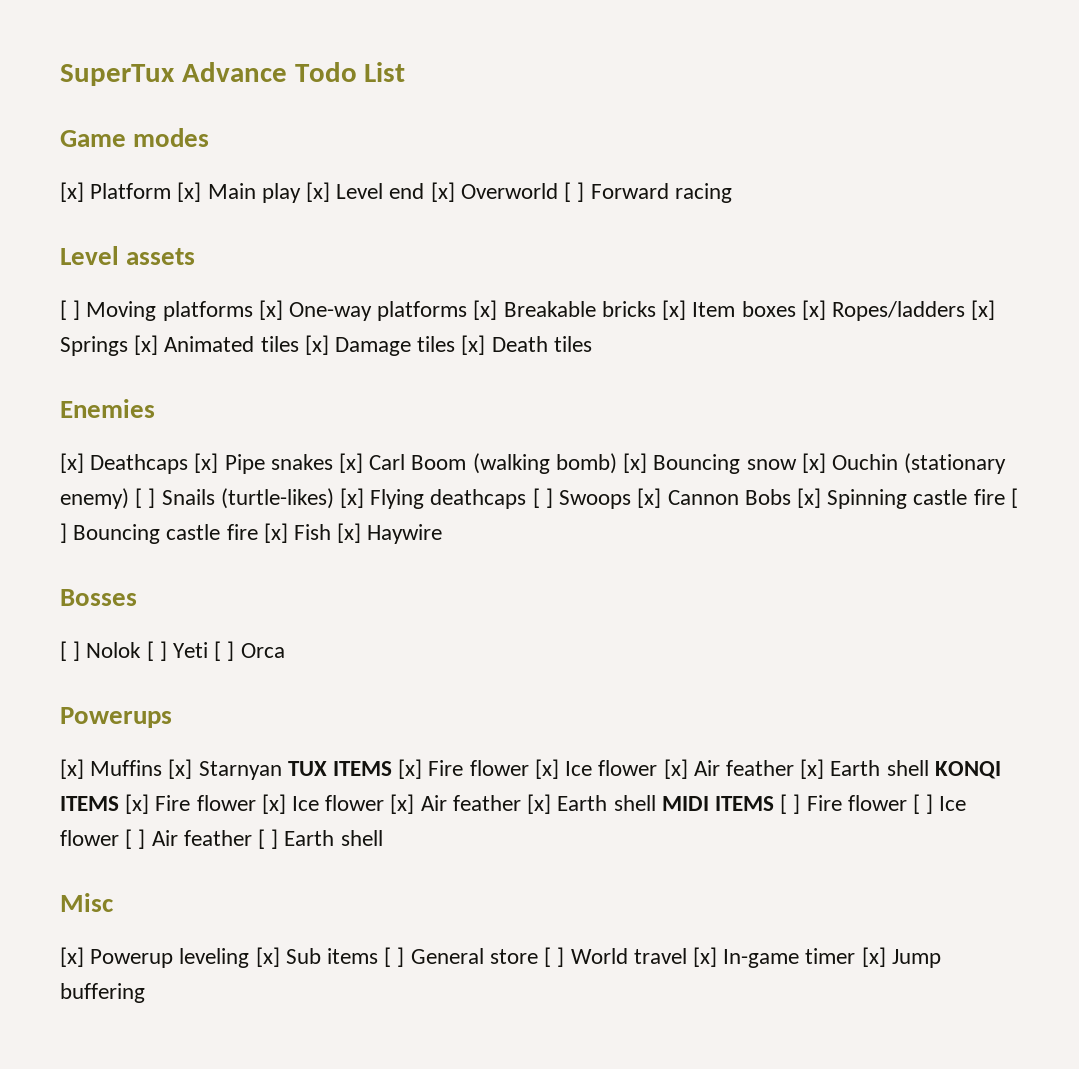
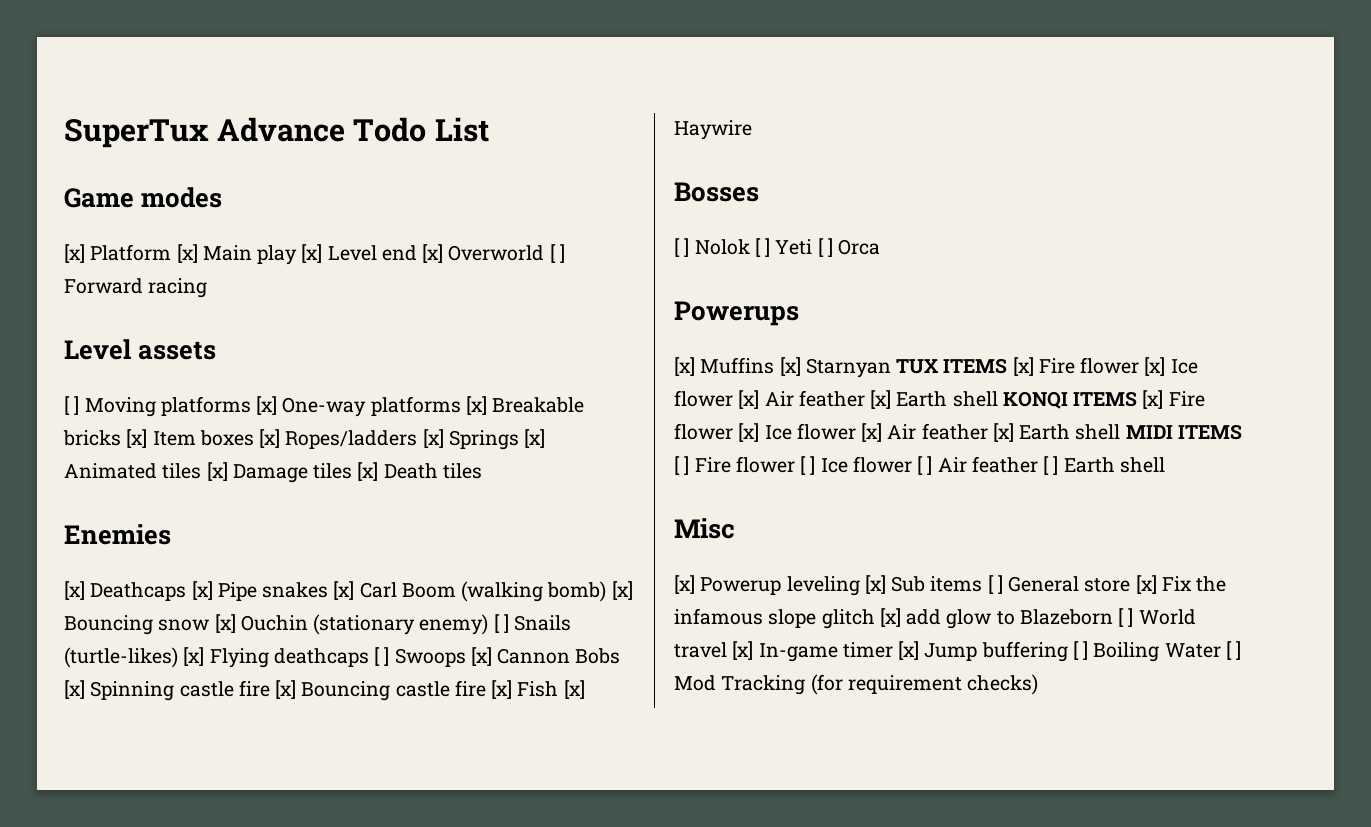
- [x] Deathcaps [x] Pipe snakes [x] Carl Boom (walking bomb) [x] Bouncing snow [x] Ouchin (stationary enemy) [ ] Snails (turtle-likes) [x] Flying deathcaps [ ] Swoops [x] Cannon Bobs [x] Spinning castle fire [ ] Bouncing castle fire [x] Fish [x] Haywire
+ [x] Deathcaps [x] Pipe snakes [x] Carl Boom (walking bomb) [x] Bouncing snow [x] Ouchin (stationary enemy) [ ] Snails (turtle-likes) [x] Flying deathcaps [ ] Swoops [x] Cannon Bobs [x] Spinning castle fire [x] Bouncing castle fire [x] Fish [x] Haywire
- [x] Powerup leveling [x] Sub items [ ] General store [ ] World travel [x] In-game timer [x] Jump buffering
+ [x] Powerup leveling [x] Sub items [ ] General store [x] Fix the infamous slope glitch [x] add glow to Blazeborn [ ] World travel [x] In-game timer [x] Jump buffering [ ] Boiling Water [ ] Mod Tracking (for requirement checks)

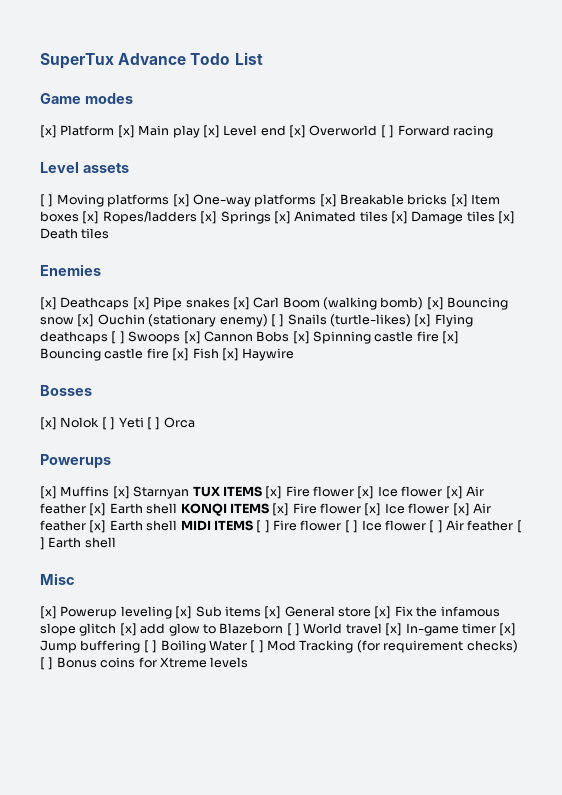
- [ ] Nolok [ ] Yeti [ ] Orca
+ [x] Nolok [ ] Yeti [ ] Orca
- [x] Powerup leveling [x] Sub items [ ] General store [x] Fix the infamous slope glitch [x] add glow to Blazeborn [ ] World travel [x] In-game timer [x] Jump buffering [ ] Boiling Water [ ] Mod Tracking (for requirement checks)
+ [x] Powerup leveling [x] Sub items [x] General store [x] Fix the infamous slope glitch [x] add glow to Blazeborn [ ] World travel [x] In-game timer [x] Jump buffering [ ] Boiling Water [ ] Mod Tracking (for requirement checks) [ ] Bonus coins for Xtreme levels

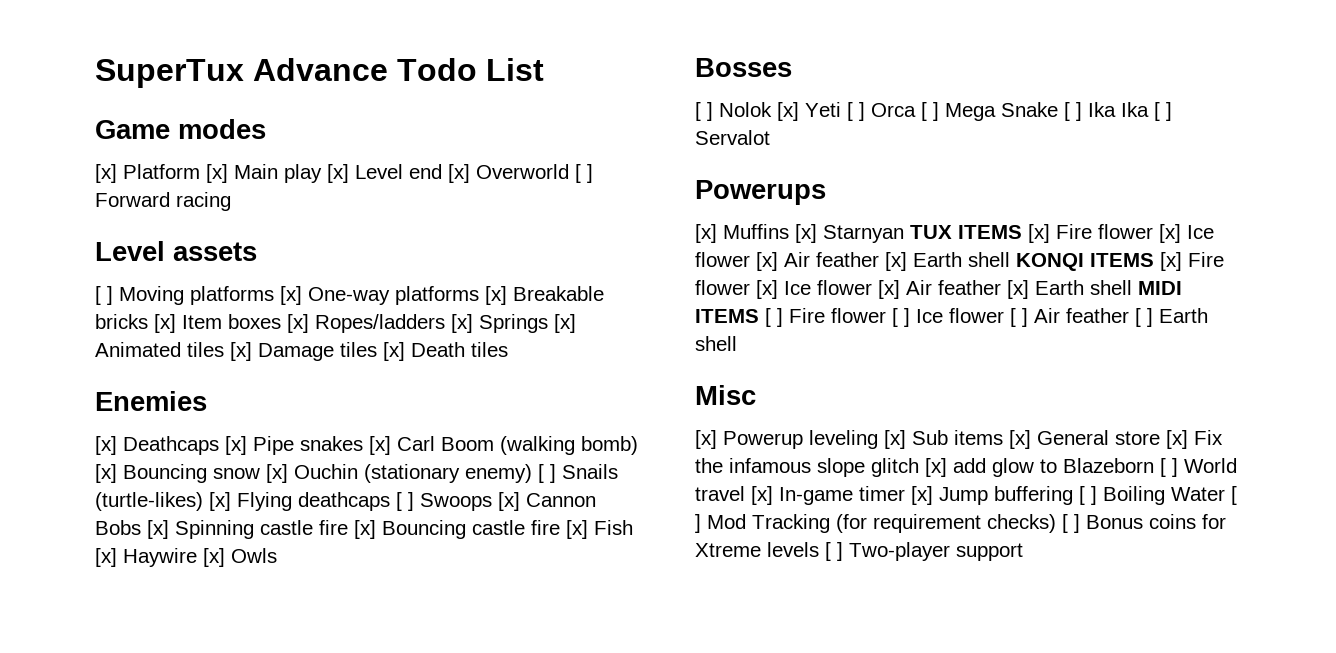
- [x] Deathcaps [x] Pipe snakes [x] Carl Boom (walking bomb) [x] Bouncing snow [x] Ouchin (stationary enemy) [ ] Snails (turtle-likes) [x] Flying deathcaps [ ] Swoops [x] Cannon Bobs [x] Spinning castle fire [x] Bouncing castle fire [x] Fish [x] Haywire
+ [x] Deathcaps [x] Pipe snakes [x] Carl Boom (walking bomb) [x] Bouncing snow [x] Ouchin (stationary enemy) [ ] Snails (turtle-likes) [x] Flying deathcaps [ ] Swoops [x] Cannon Bobs [x] Spinning castle fire [x] Bouncing castle fire [x] Fish [x] Haywire [x] Owls
- [x] Nolok [ ] Yeti [ ] Orca
+ [ ] Nolok [x] Yeti [ ] Orca [ ] Mega Snake [ ] Ika Ika [ ] Servalot
- [x] Powerup leveling [x] Sub items [x] General store [x] Fix the infamous slope glitch [x] add glow to Blazeborn [ ] World travel [x] In-game timer [x] Jump buffering [ ] Boiling Water [ ] Mod Tracking (for requirement checks) [ ] Bonus coins for Xtreme levels
+ [x] Powerup leveling [x] Sub items [x] General store [x] Fix the infamous slope glitch [x] add glow to Blazeborn [ ] World travel [x] In-game timer [x] Jump buffering [ ] Boiling Water [ ] Mod Tracking (for requirement checks) [ ] Bonus coins for Xtreme levels [ ] Two-player support

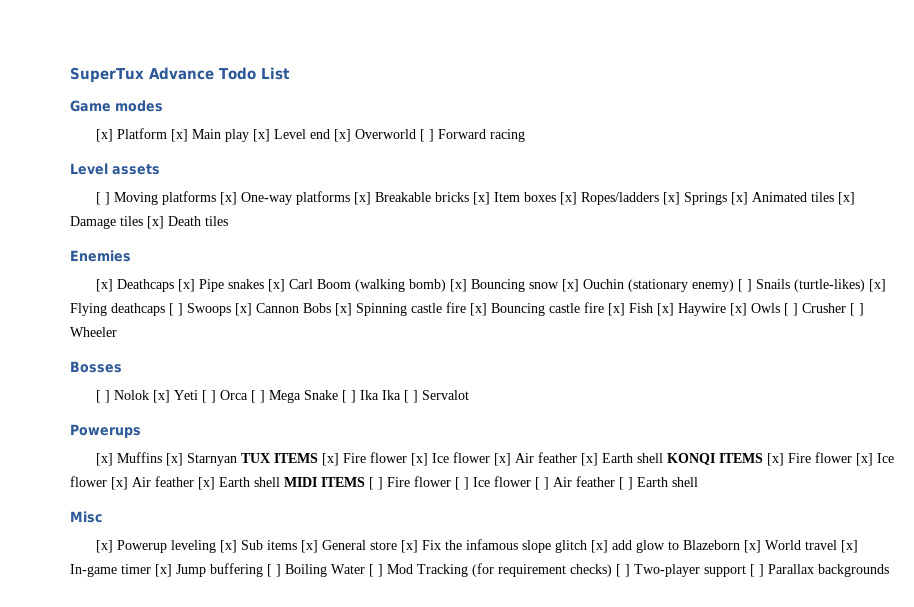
- [x] Deathcaps [x] Pipe snakes [x] Carl Boom (walking bomb) [x] Bouncing snow [x] Ouchin (stationary enemy) [ ] Snails (turtle-likes) [x] Flying deathcaps [ ] Swoops [x] Cannon Bobs [x] Spinning castle fire [x] Bouncing castle fire [x] Fish [x] Haywire [x] Owls
+ [x] Deathcaps [x] Pipe snakes [x] Carl Boom (walking bomb) [x] Bouncing snow [x] Ouchin (stationary enemy) [ ] Snails (turtle-likes) [x] Flying deathcaps [ ] Swoops [x] Cannon Bobs [x] Spinning castle fire [x] Bouncing castle fire [x] Fish [x] Haywire [x] Owls [ ] Crusher [ ] Wheeler
- [x] Powerup leveling [x] Sub items [x] General store [x] Fix the infamous slope glitch [x] add glow to Blazeborn [ ] World travel [x] In-game timer [x] Jump buffering [ ] Boiling Water [ ] Mod Tracking (for requirement checks) [ ] Bonus coins for Xtreme levels [ ] Two-player support
+ [x] Powerup leveling [x] Sub items [x] General store [x] Fix the infamous slope glitch [x] add glow to Blazeborn [x] World travel [x] In-game timer [x] Jump buffering [ ] Boiling Water [ ] Mod Tracking (for requirement checks) [ ] Two-player support [ ] Parallax backgrounds

